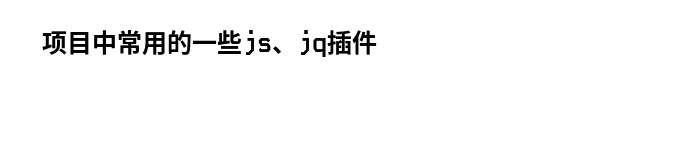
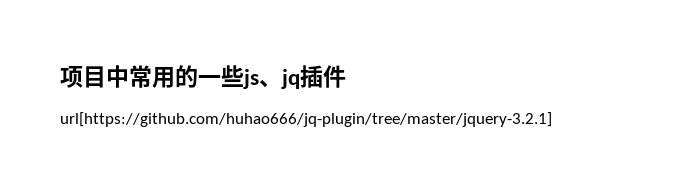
+ url[https://github.com/huhao666/jq-plugin/tree/master/jquery-3.2.1]

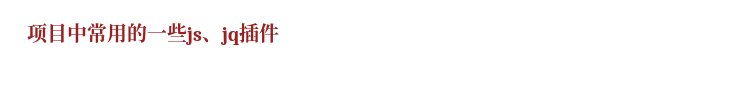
- url[https://github.com/huhao666/jq-plugin/tree/master/jquery-3.2.1]

